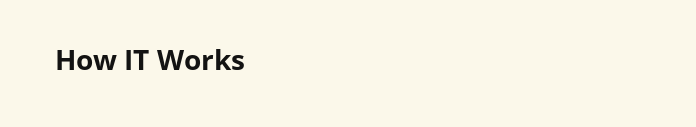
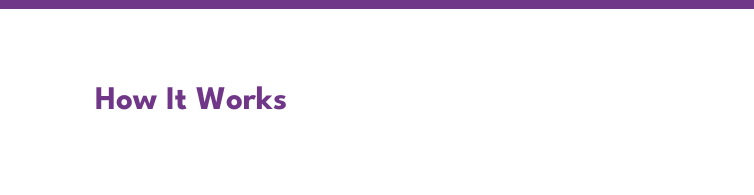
- How IT Works
+ How It Works

